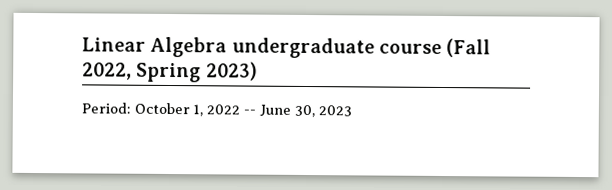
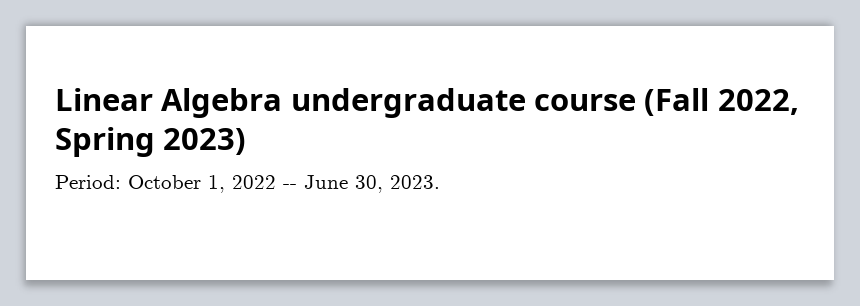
- Period: October 1, 2022 -- June 30, 2023
+ Period: October 1, 2022 -- June 30, 2023.

